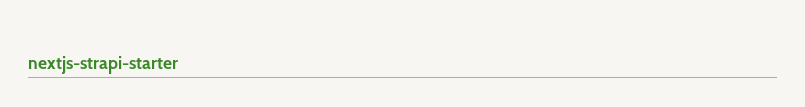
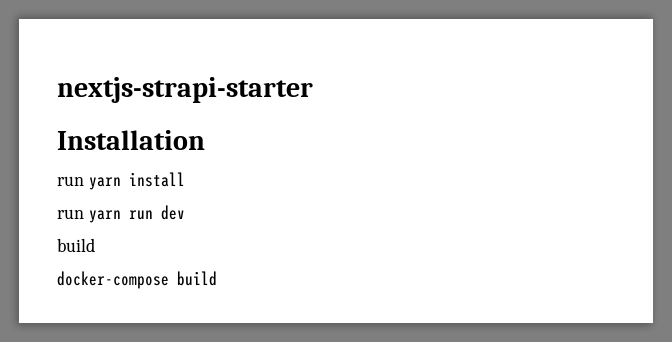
+ Installation
+ run yarn install
+ run yarn run dev
+ build
+ docker-compose build

